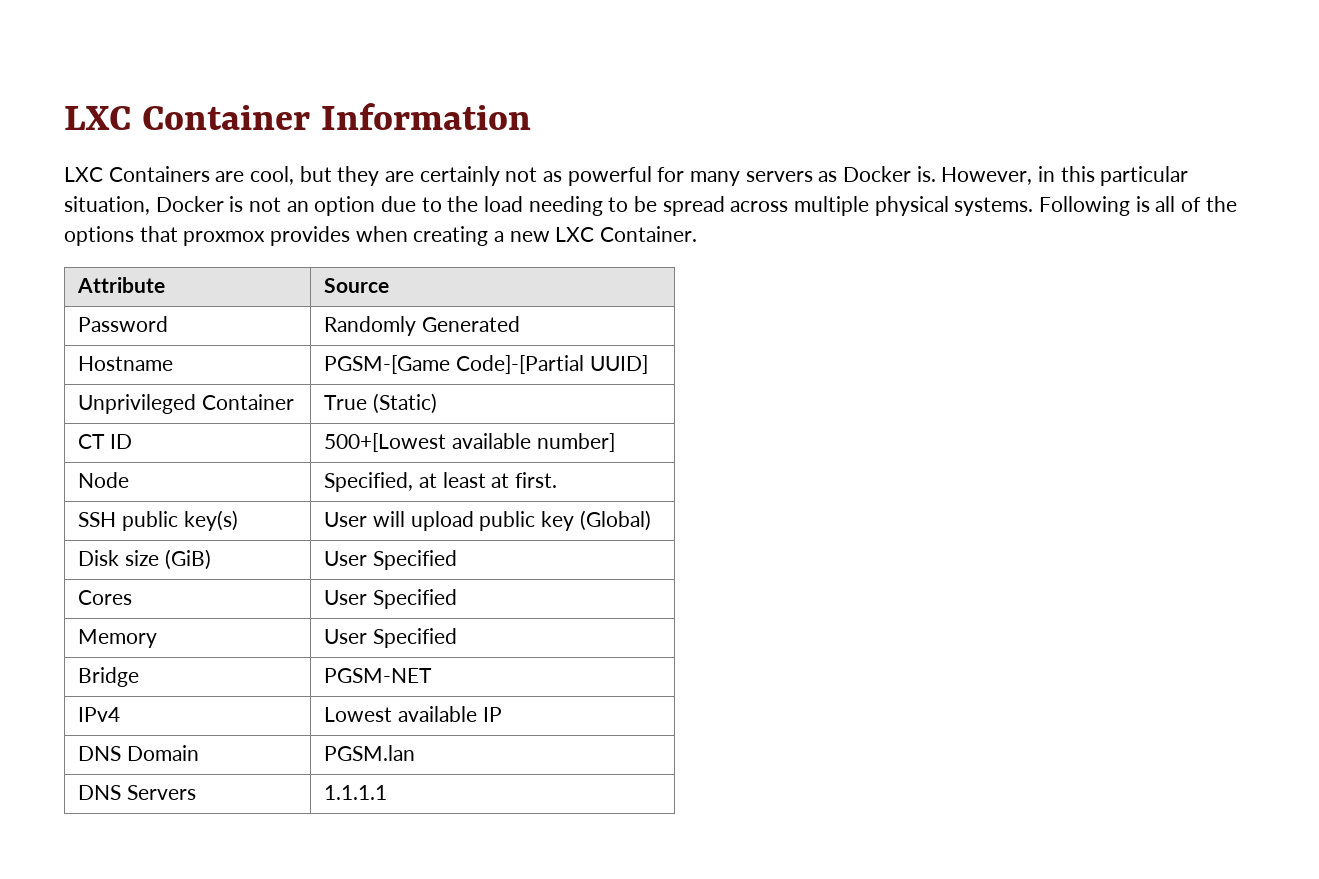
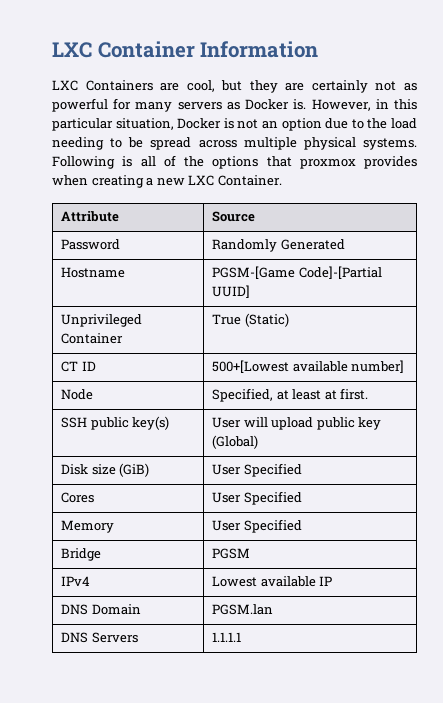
- Bridge | PGSM-NET
+ Bridge | PGSM

